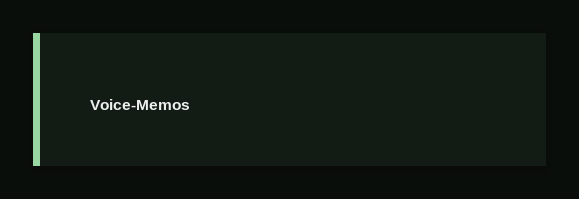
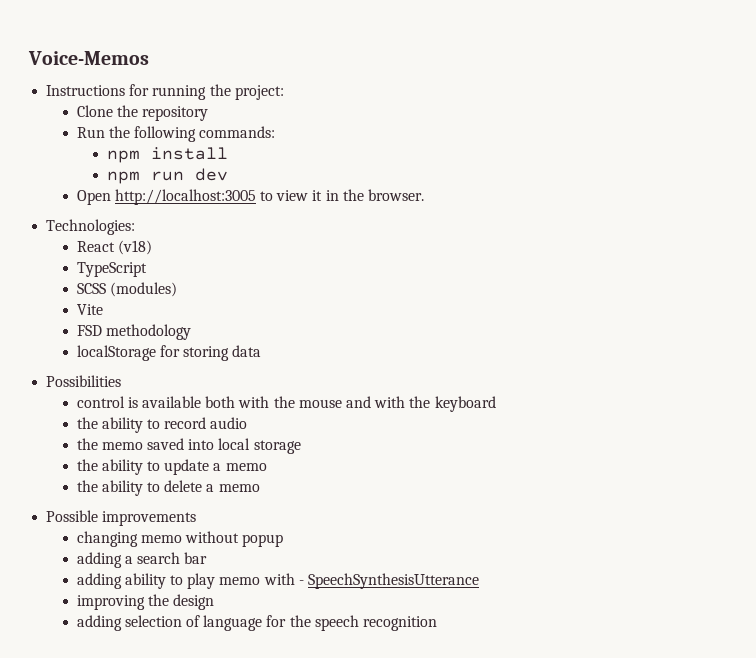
+ Instructions for running the project:
+ Clone the repository
+ Run the following commands:
+ npm install
+ npm run dev
+ Open http://localhost:3005 to view it in the browser.
+ Technologies:
+ React (v18)
+ TypeScript
+ SCSS (modules)
+ Vite
+ FSD methodology
+ localStorage for storing data
+ Possibilities
+ control is available both with the mouse and with the keyboard
+ the ability to record audio
+ the memo saved into local storage
+ the ability to update a memo
+ the ability to delete a memo
+ Possible improvements
+ changing memo without popup
+ adding a search bar
+ adding ability to play memo with - SpeechSynthesisUtterance
+ improving the design
+ adding selection of language for the speech recognition

